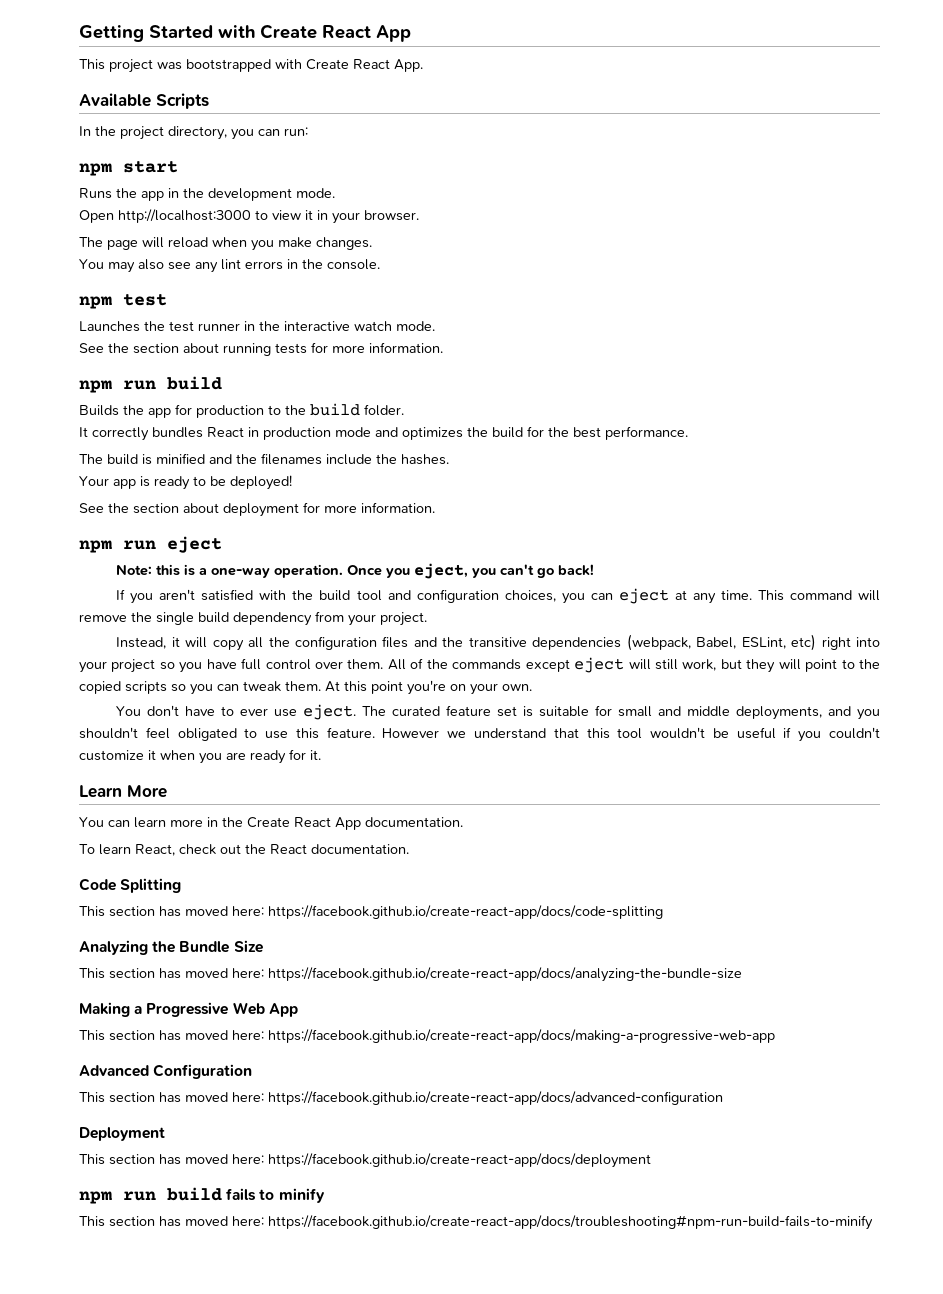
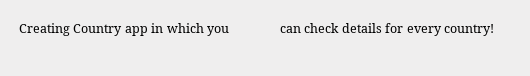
- Getting Started with Create React App
- This project was bootstrapped with Create React App.
- Available Scripts
- In the project directory, you can run:
- npm start
- Runs the app in the development mode.
- Open http://localhost:3000 to view it in your browser.
- The page will reload when you make changes.
- You may also see any lint errors in the console.
- npm test
- Launches the test runner in the interactive watch mode.
- See the section about running tests for more information.
- npm run build
- Builds the app for production to the build folder.
- It correctly bundles React in production mode and optimizes the build for the best performance.
- The build is minified and the filenames include the hashes.
- Your app is ready to be deployed!
- See the section about deployment for more information.
- npm run eject
- Note: this is a one-way operation. Once you eject, you can't go back!
- If you aren't satisfied with the build tool and configuration choices, you can eject at any time. This command will remove the single build dependency from your project.
- Instead, it will copy all the configuration files and the transitive dependencies (webpack, Babel, ESLint, etc) right into your project so you have full control over them. All of the commands except eject will still work, but they will point to the copied scripts so you can tweak them. At this point you're on your own.
- You don't have to ever use eject. The curated feature set is suitable for small and middle deployments, and you shouldn't feel obligated to use this feature. However we understand that this tool wouldn't be useful if you couldn't customize it when you are ready for it.
- Learn More
- You can learn more in the Create React App documentation.
- To learn React, check out the React documentation.
- Code Splitting
- This section has moved here: https://facebook.github.io/create-react-app/docs/code-splitting
- Analyzing the Bundle Size
- This section has moved here: https://facebook.github.io/create-react-app/docs/analyzing-the-bundle-size
- Making a Progressive Web App
- This section has moved here: https://facebook.github.io/create-react-app/docs/making-a-progressive-web-app
- Advanced Configuration
- This section has moved here: https://facebook.github.io/create-react-app/docs/advanced-configuration
- Deployment
- This section has moved here: https://facebook.github.io/create-react-app/docs/deployment
- npm run build fails to minify
- This section has moved here: https://facebook.github.io/create-react-app/docs/troubleshooting#npm-run-build-fails-to-minify
+ Creating Country app in which you can check details for every country!

